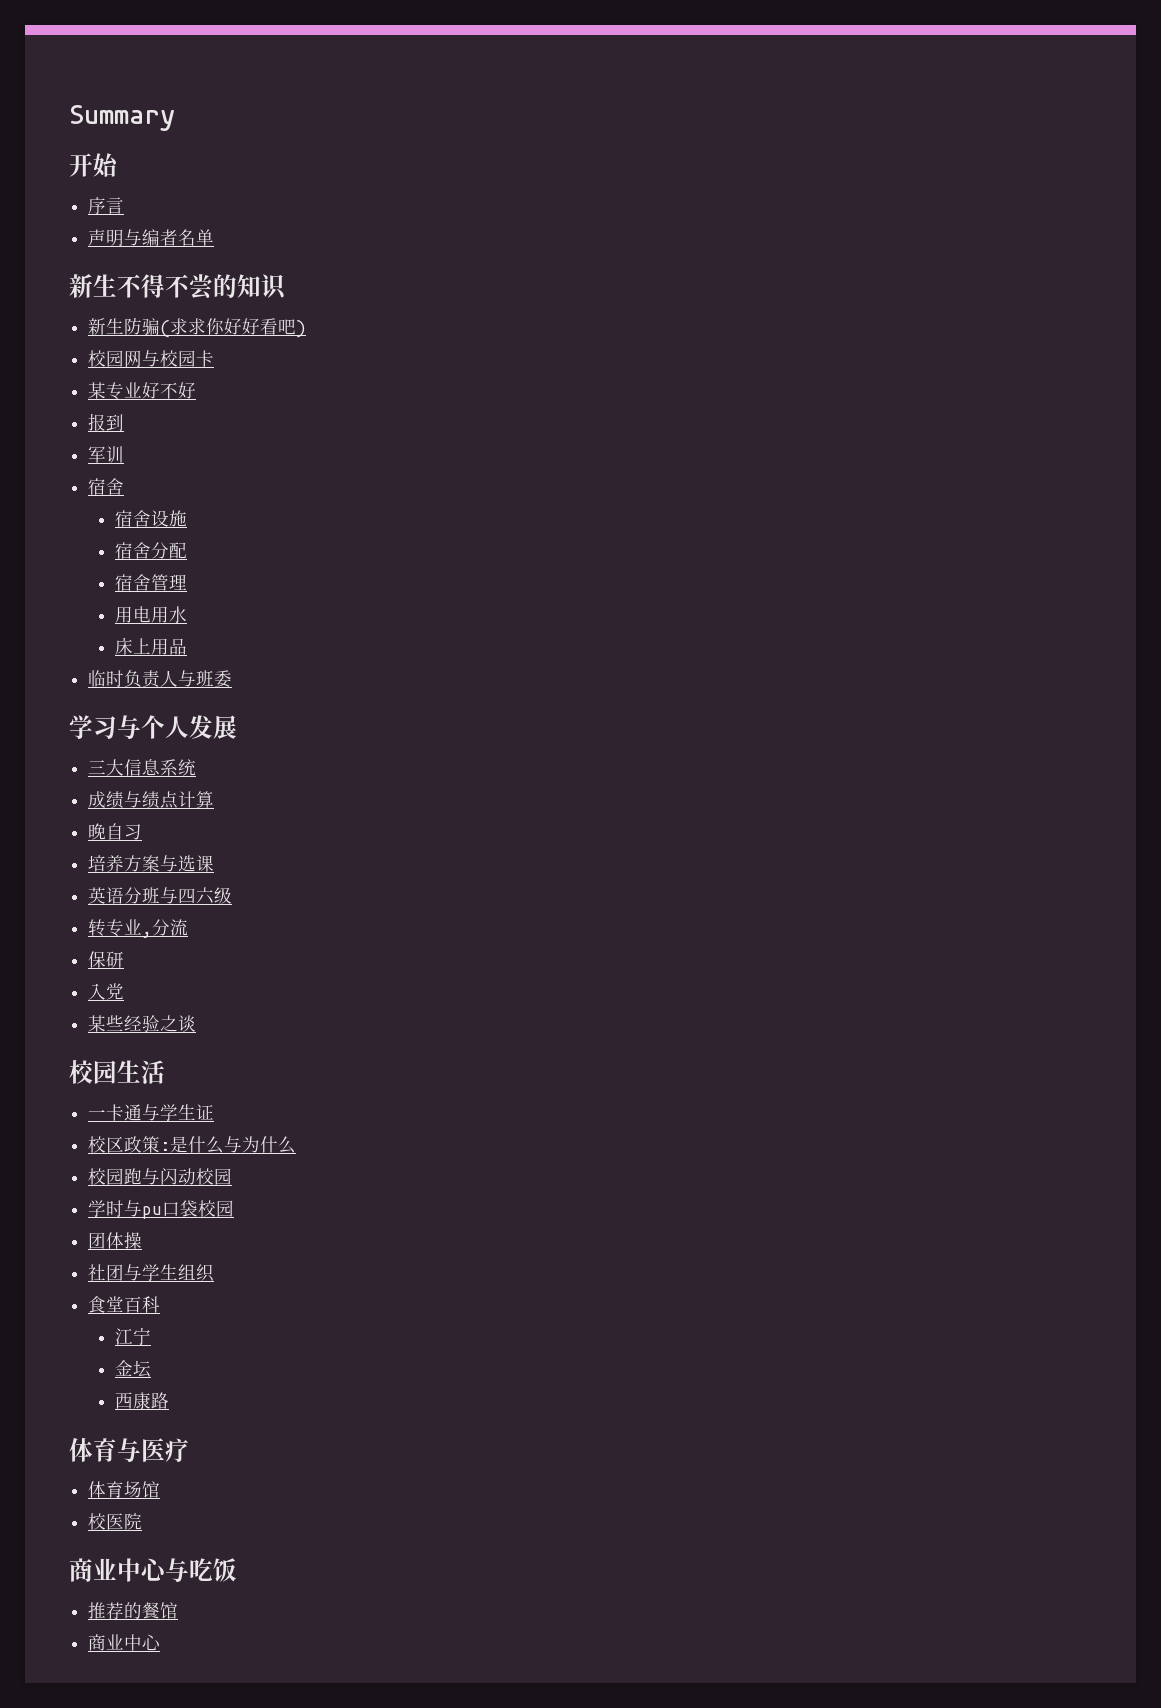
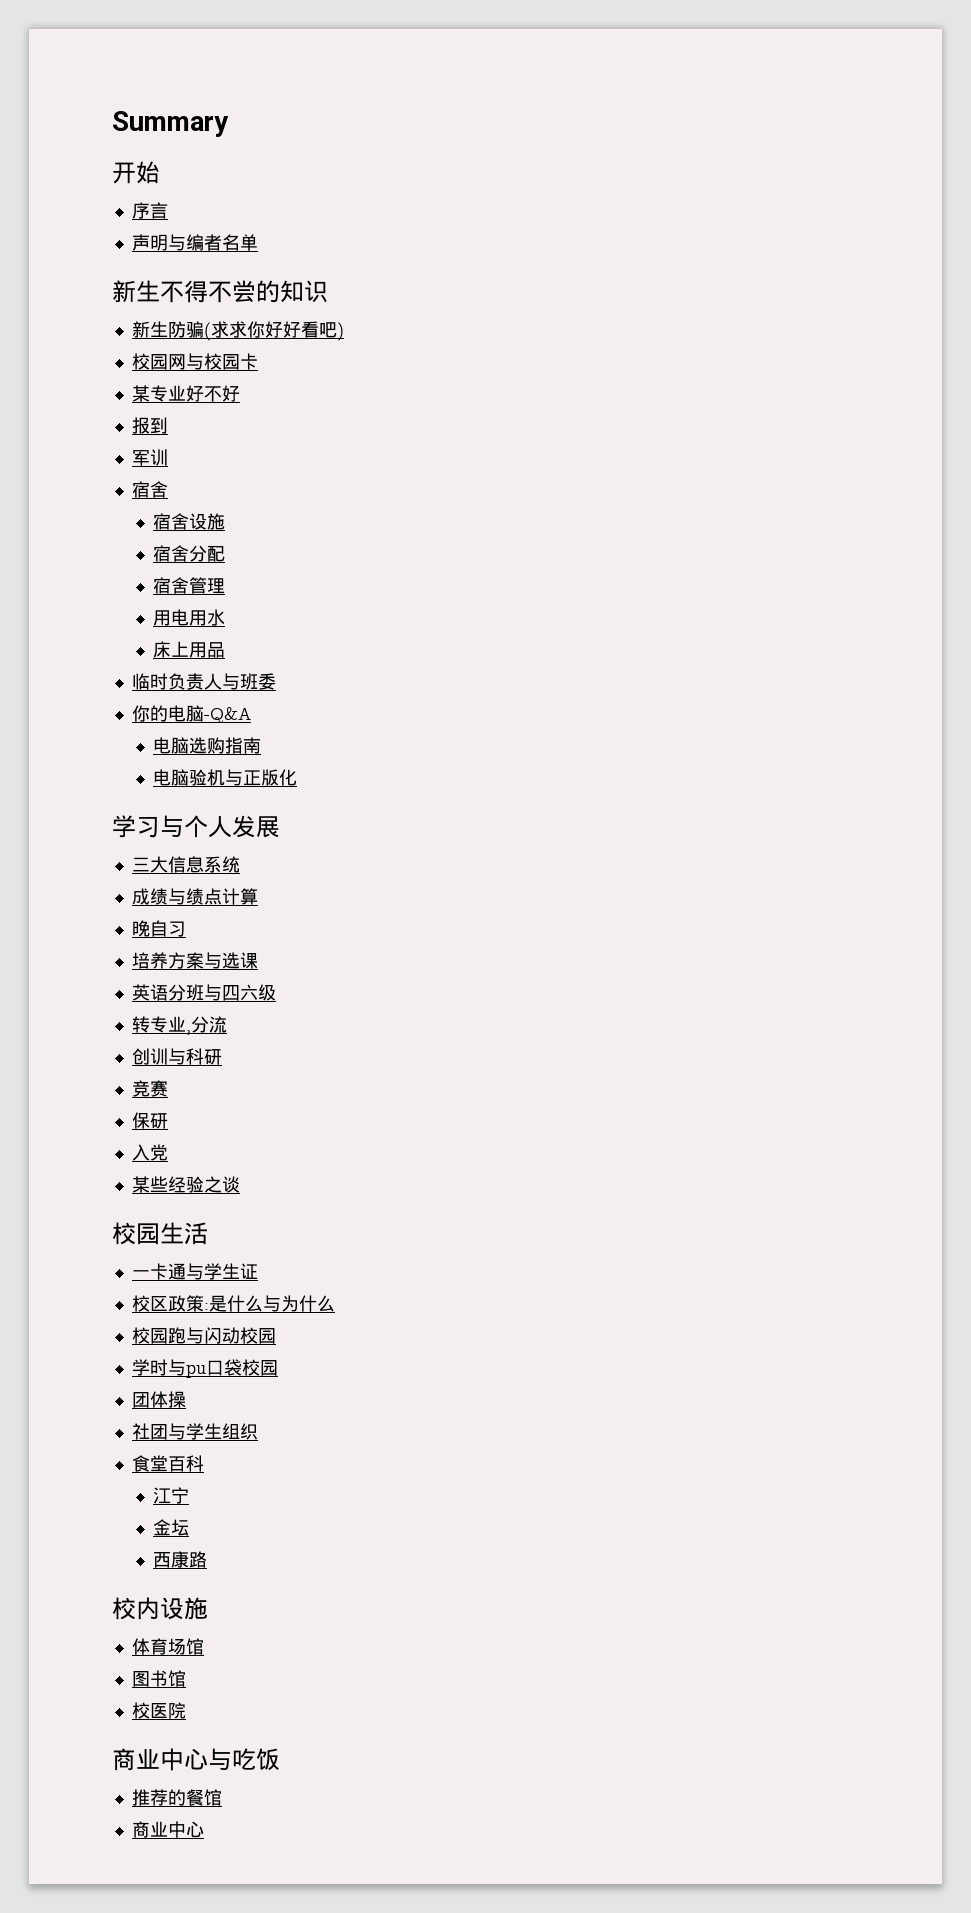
+ 你的电脑-Q&A
+ 电脑选购指南
+ 电脑验机与正版化
+ 创训与科研
+ 竞赛
- 体育与医疗
+ 校内设施
+ 图书馆

